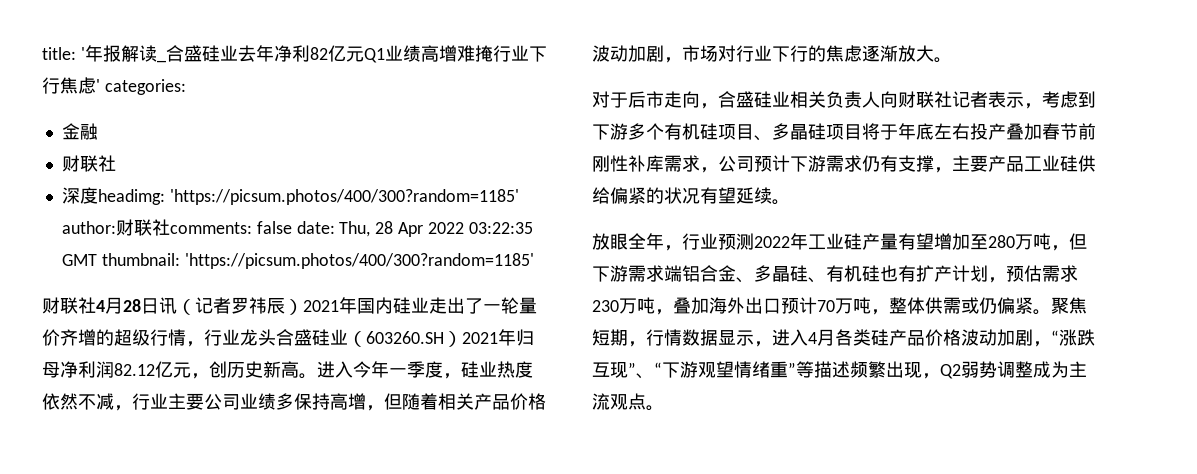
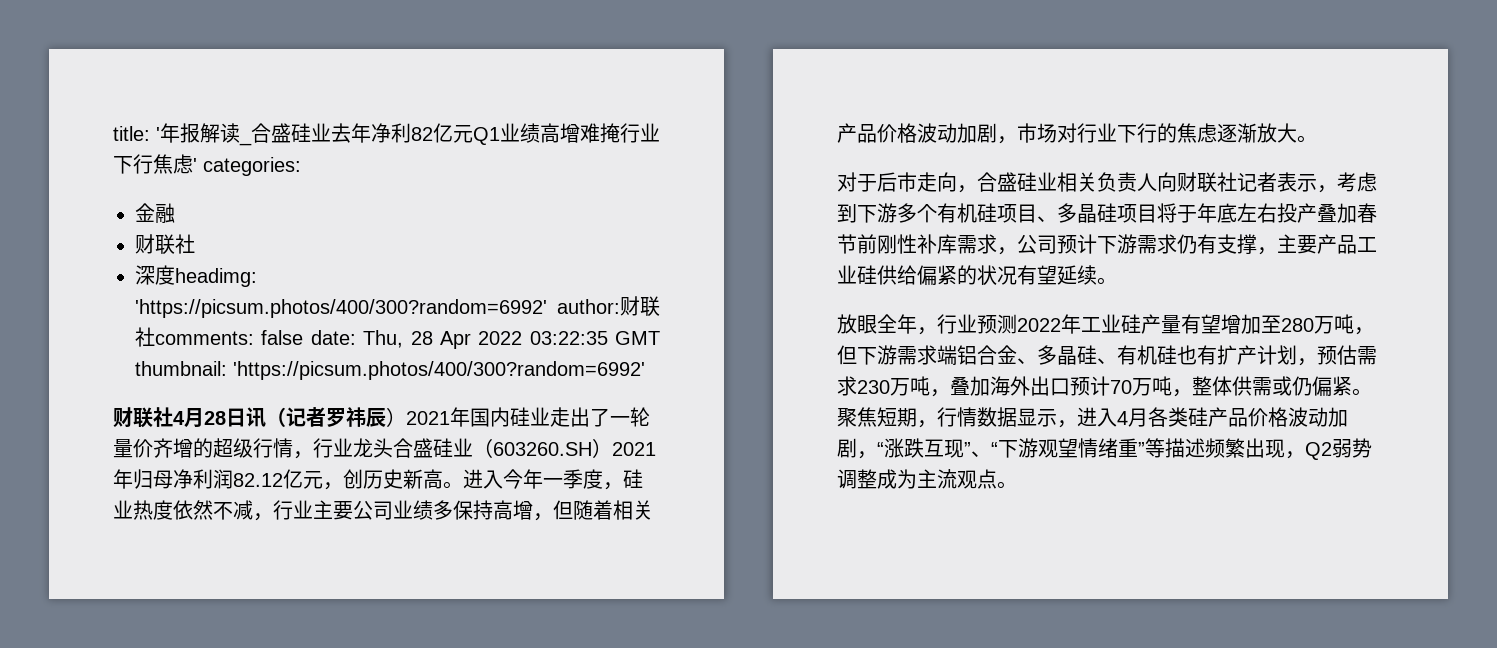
- 深度headimg: 'https://picsum.photos/400/300?random=1185' author:财联社comments: false date: Thu, 28 Apr 2022 03:22:35 GMT thumbnail: 'https://picsum.photos/400/300?random=1185'
+ 深度headimg: 'https://picsum.photos/400/300?random=6992' author:财联社comments: false date: Thu, 28 Apr 2022 03:22:35 GMT thumbnail: 'https://picsum.photos/400/300?random=6992'

